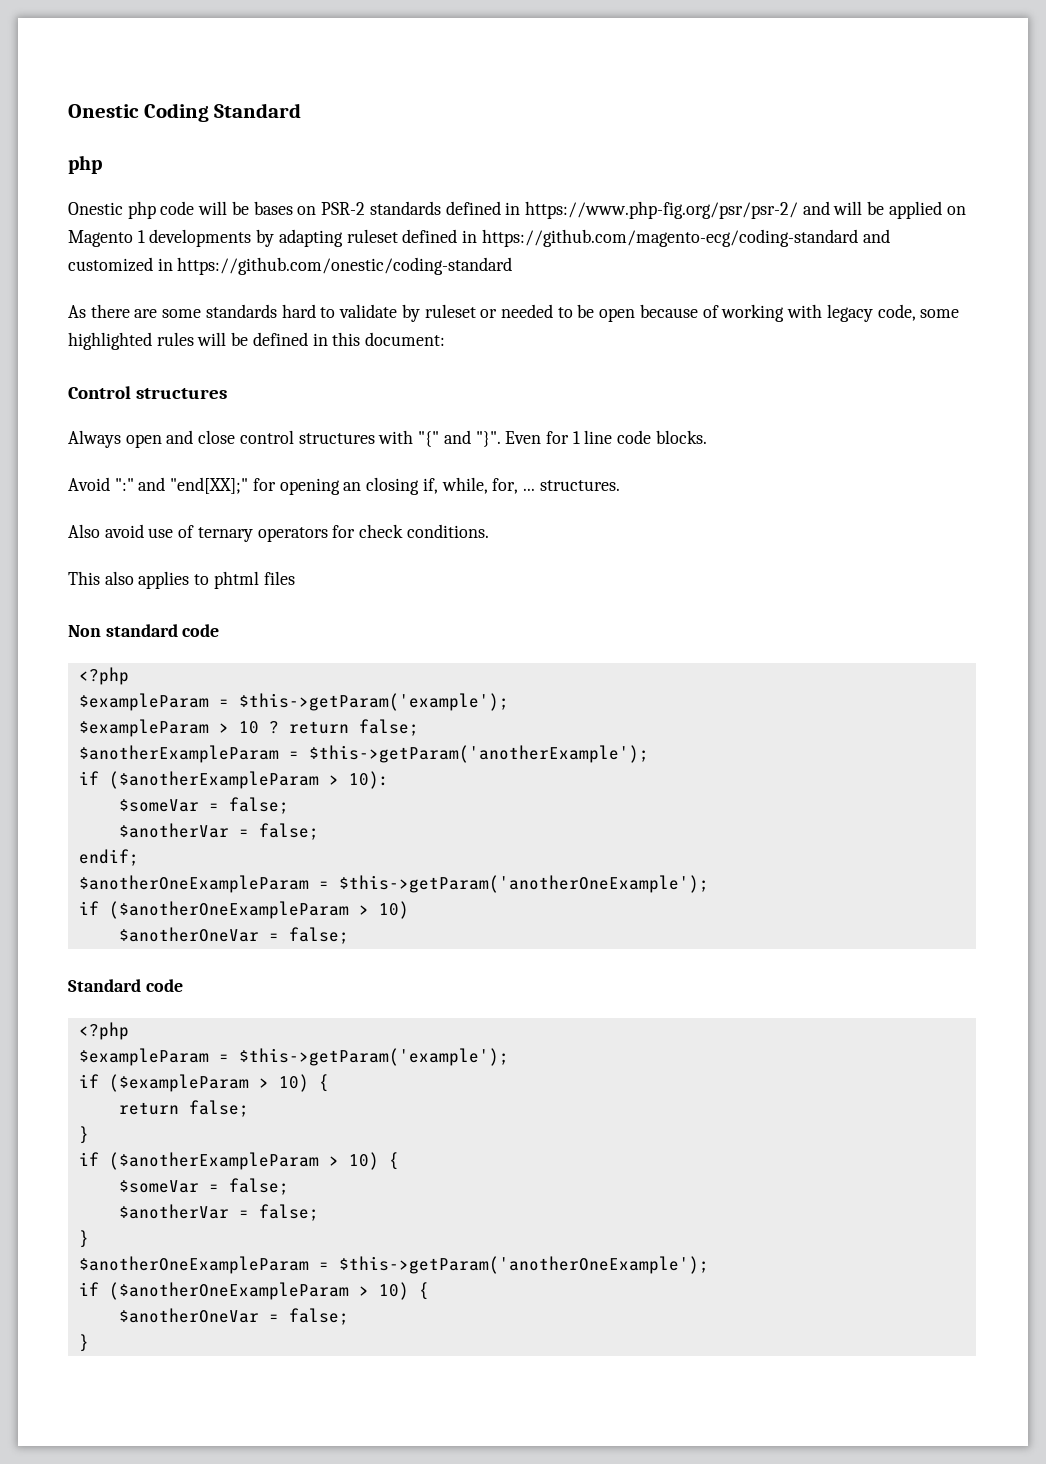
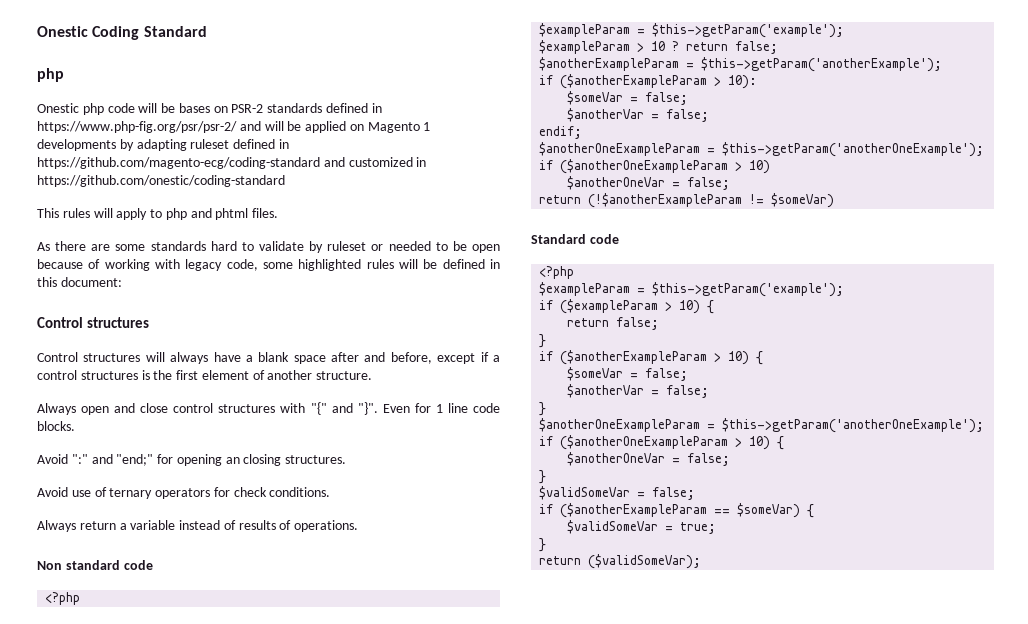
+ This rules will apply to php and phtml files.
+ Control structures will always have a blank space after and before, except if a control structures is the first element of another structure.
- Avoid ":" and "end[XX];" for opening an closing if, while, for, ... structures.
+ Avoid ":" and "end;" for opening an closing structures.
- Also avoid use of ternary operators for check conditions.
+ Avoid use of ternary operators for check conditions.
- This also applies to phtml files
+ Always return a variable instead of results of operations.
+ return (!$anotherExampleParam != $someVar)
+ $validSomeVar = false;
+ if ($anotherExampleParam == $someVar) {
+ $validSomeVar = true;
+ }
+ return ($validSomeVar);

